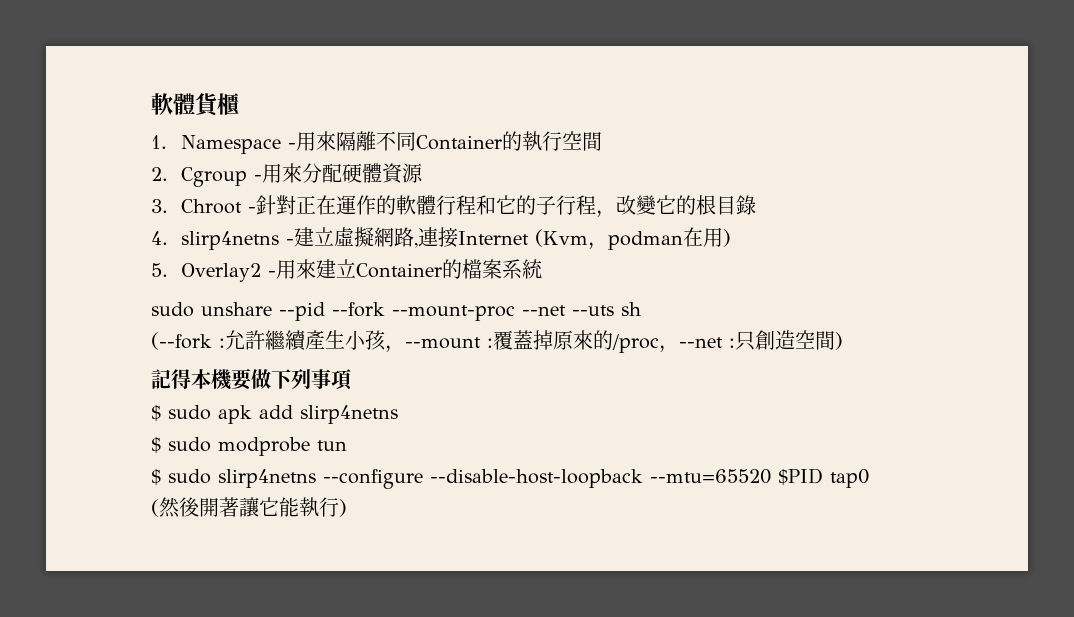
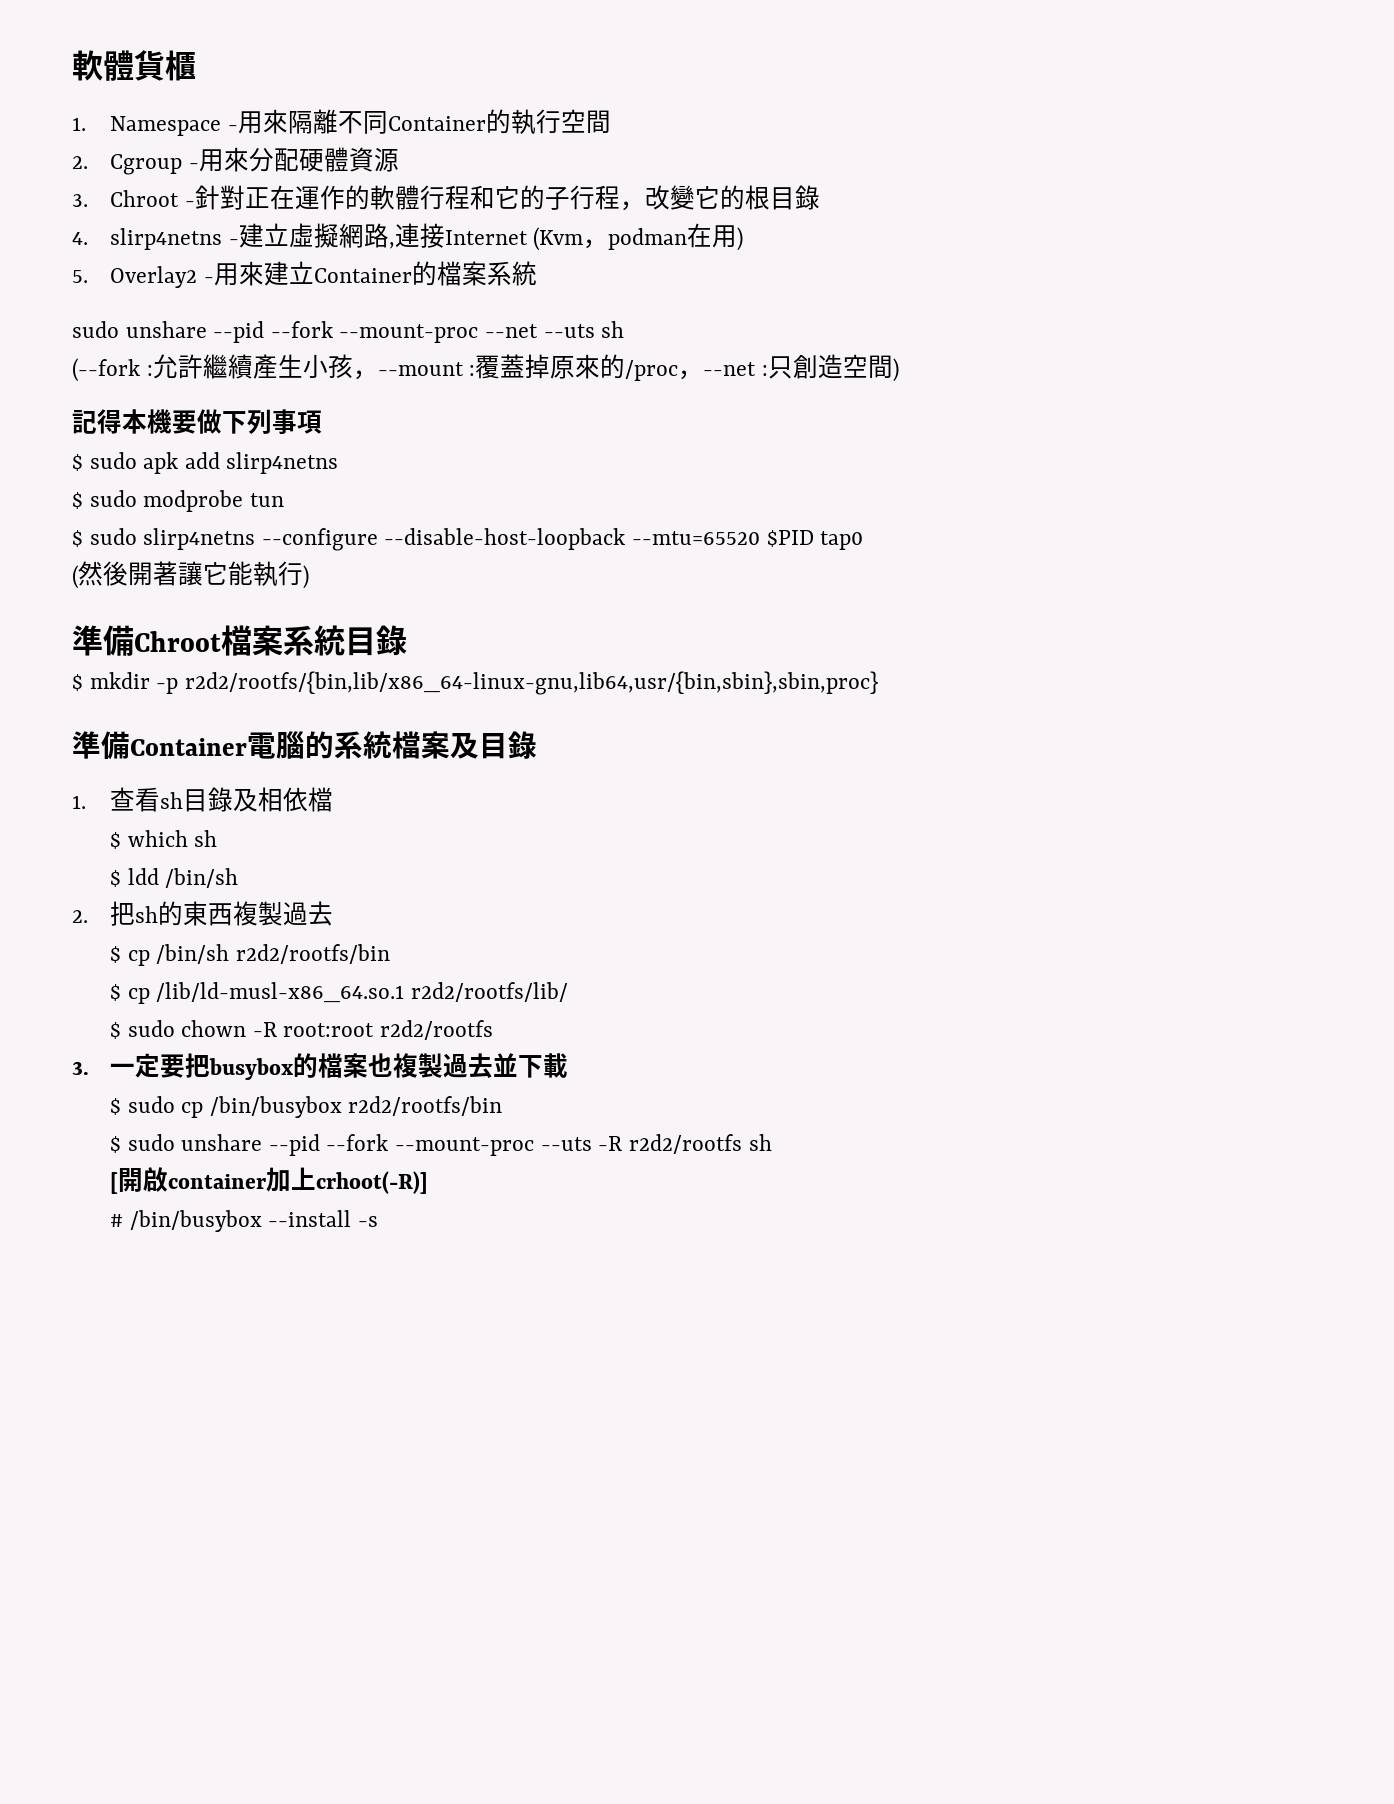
+ 準備Chroot檔案系統目錄
+ $ mkdir -p r2d2/rootfs/{bin,lib/x86_64-linux-gnu,lib64,usr/{bin,sbin},sbin,proc}
+ 準備Container電腦的系統檔案及目錄
+ 1.查看sh目錄及相依檔
+ $ which sh
+ $ ldd /bin/sh
+ 2.把sh的東西複製過去
+ $ cp /bin/sh r2d2/rootfs/bin
+ $ cp /lib/ld-musl-x86_64.so.1 r2d2/rootfs/lib/
+ $ sudo chown -R root:root r2d2/rootfs
+ 3.一定要把busybox的檔案也複製過去並下載
+ $ sudo cp /bin/busybox r2d2/rootfs/bin
+ $ sudo unshare --pid --fork --mount-proc --uts -R r2d2/rootfs sh
+ [開啟container加上crhoot(-R)]
+ # /bin/busybox --install -s

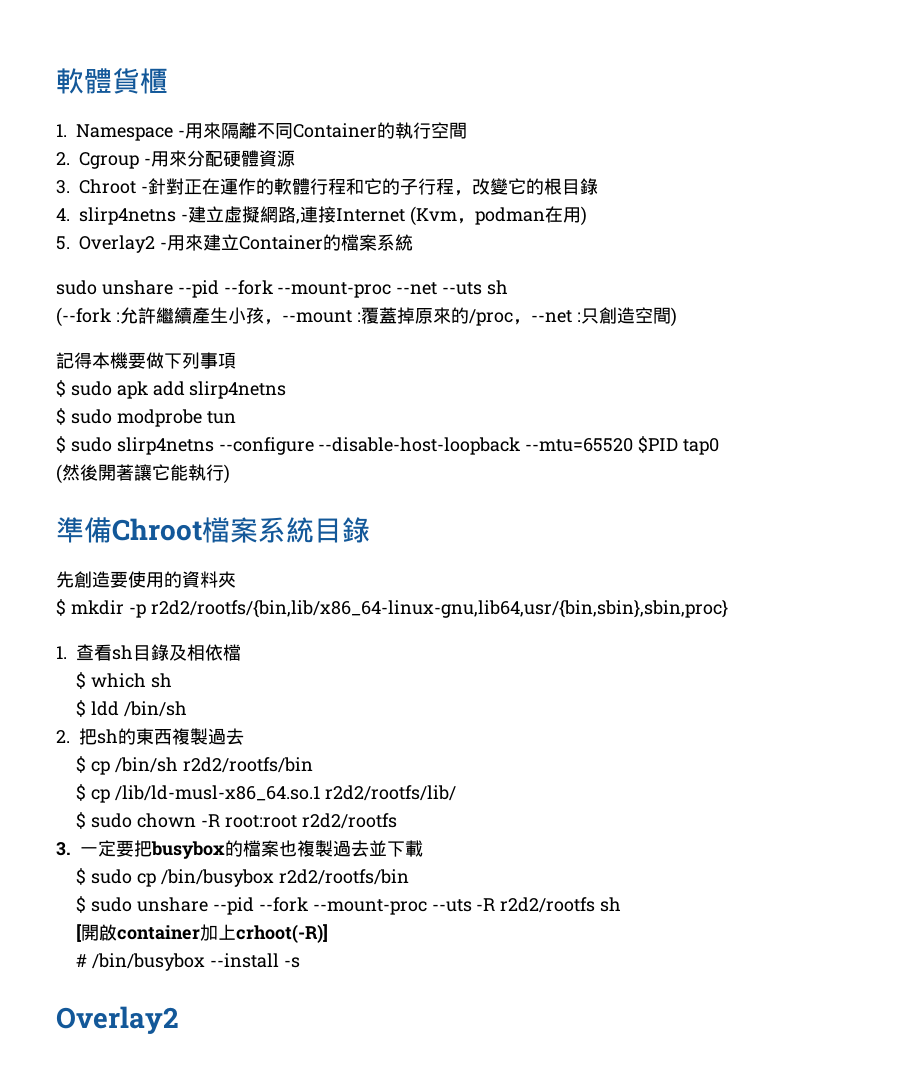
+ 先創造要使用的資料夾
- 準備Container電腦的系統檔案及目錄
  # /bin/busybox --install -s
+ Overlay2

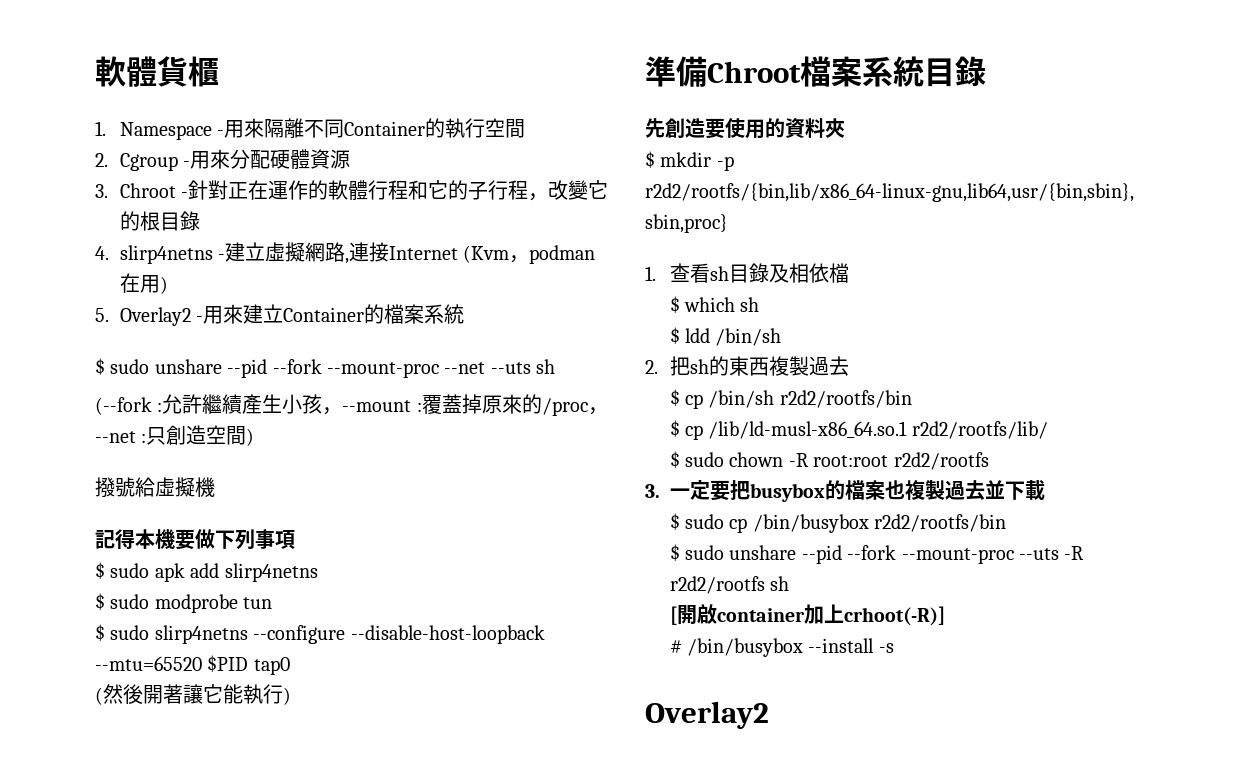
- sudo unshare --pid --fork --mount-proc --net --uts sh
+ $ sudo unshare --pid --fork --mount-proc --net --uts sh
+ 撥號給虛擬機

